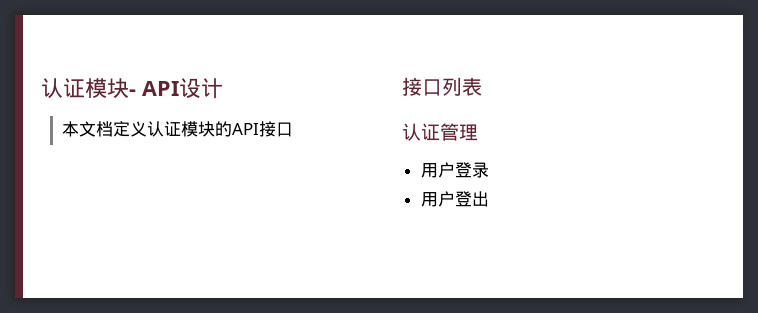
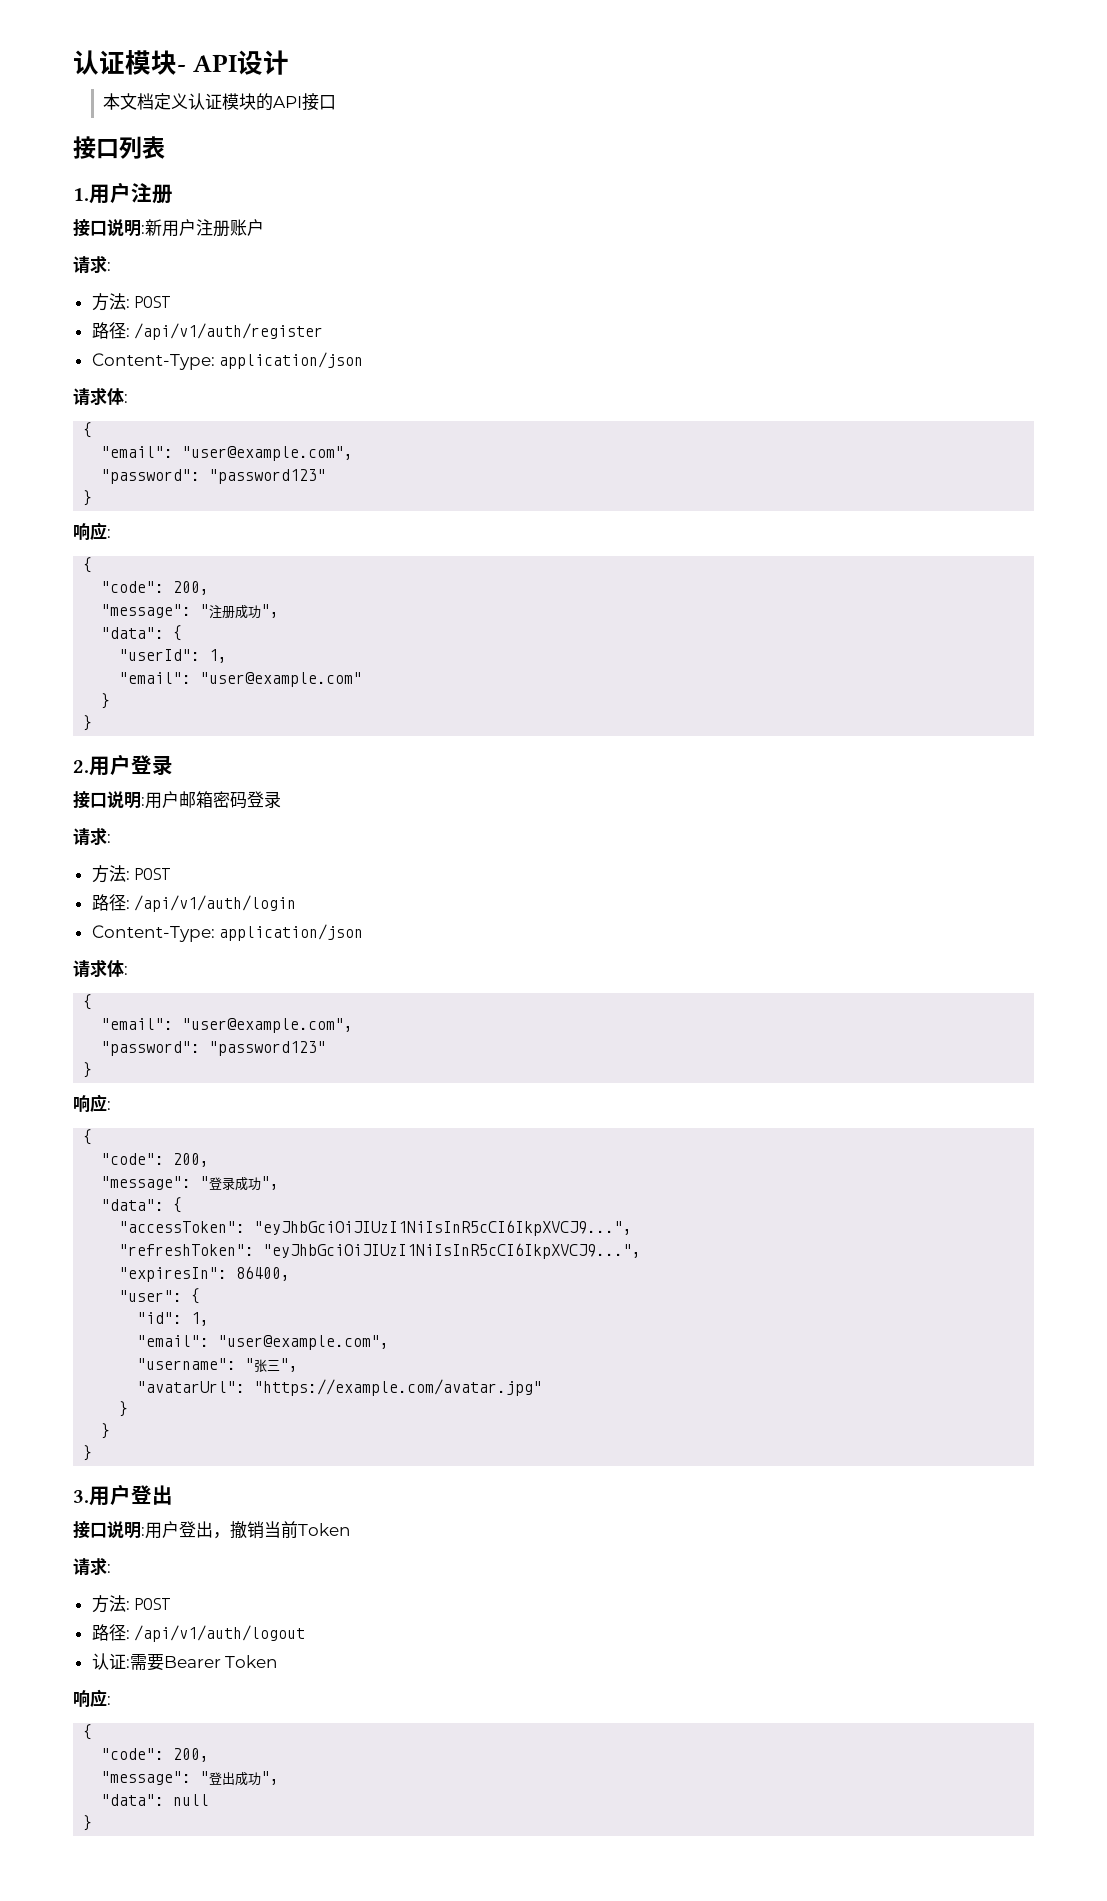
- 认证管理
- 用户登录
- 用户登出
+ 1.用户注册
+ 接口说明:新用户注册账户
+ 请求:
+ 方法: POST
+ 路径: /api/v1/auth/register
+ Content-Type: application/json
+ 请求体:
+ {
+ "email": "user@example.com",
+ "password": "password123"
+ }
+ 响应:
+ {
+ "code": 200,
+ "message": "注册成功",
+ "data": {
+ "userId": 1,
+ "email": "user@example.com"
+ }
+ }
+ 2.用户登录
+ 接口说明:用户邮箱密码登录
+ 请求:
+ 方法: POST
+ 路径: /api/v1/auth/login
+ Content-Type: application/json
+ 请求体:
+ {
+ "email": "user@example.com",
+ "password": "password123"
+ }
+ 响应:
+ {
+ "code": 200,
+ "message": "登录成功",
+ "data": {
+ "accessToken": "eyJhbGciOiJIUzI1NiIsInR5cCI6IkpXVCJ9...",
+ "refreshToken": "eyJhbGciOiJIUzI1NiIsInR5cCI6IkpXVCJ9...",
+ "expiresIn": 86400,
+ "user": {
+ "id": 1,
+ "email": "user@example.com",
+ "username": "张三",
+ "avatarUrl": "https://example.com/avatar.jpg"
+ }
+ }
+ }
+ 3.用户登出
+ 接口说明:用户登出，撤销当前Token
+ 请求:
+ 方法: POST
+ 路径: /api/v1/auth/logout
+ 认证:需要Bearer Token
+ 响应:
+ {
+ "code": 200,
+ "message": "登出成功",
+ "data": null
+ }

